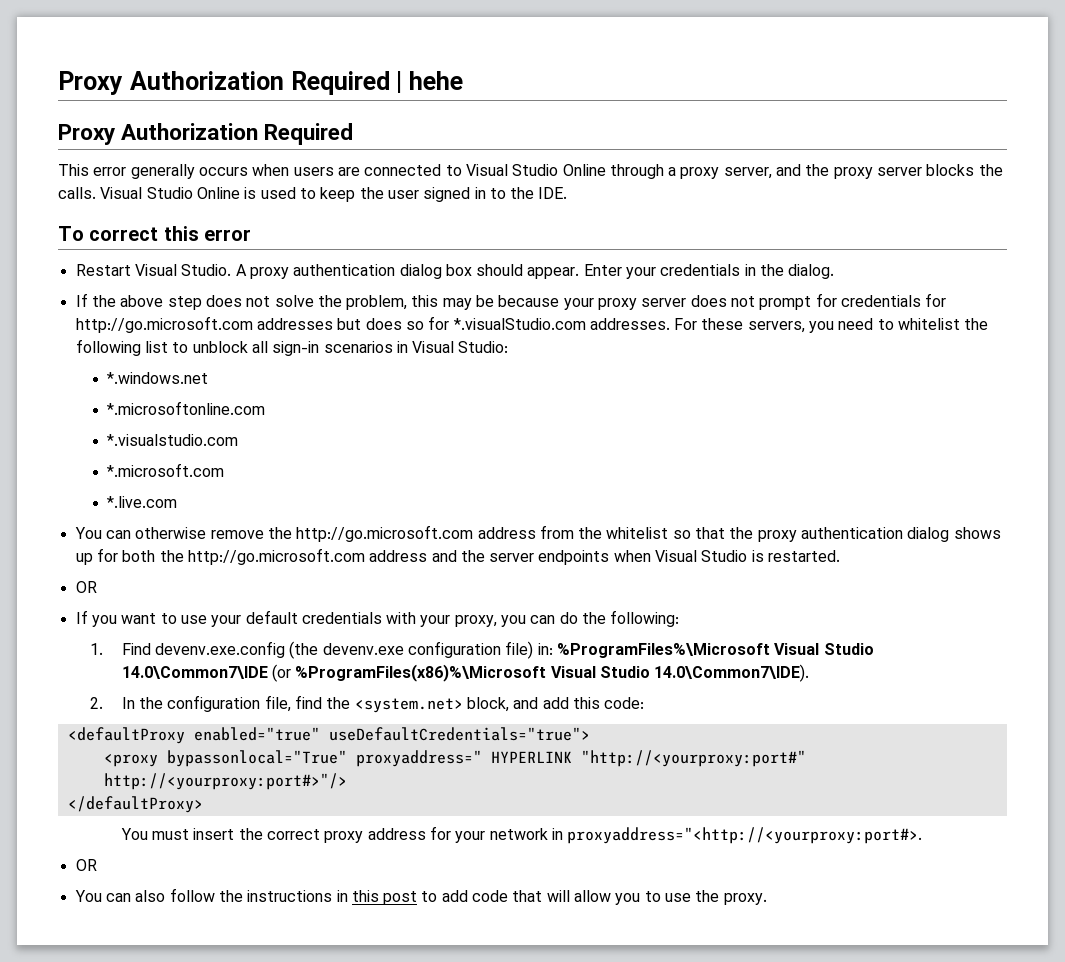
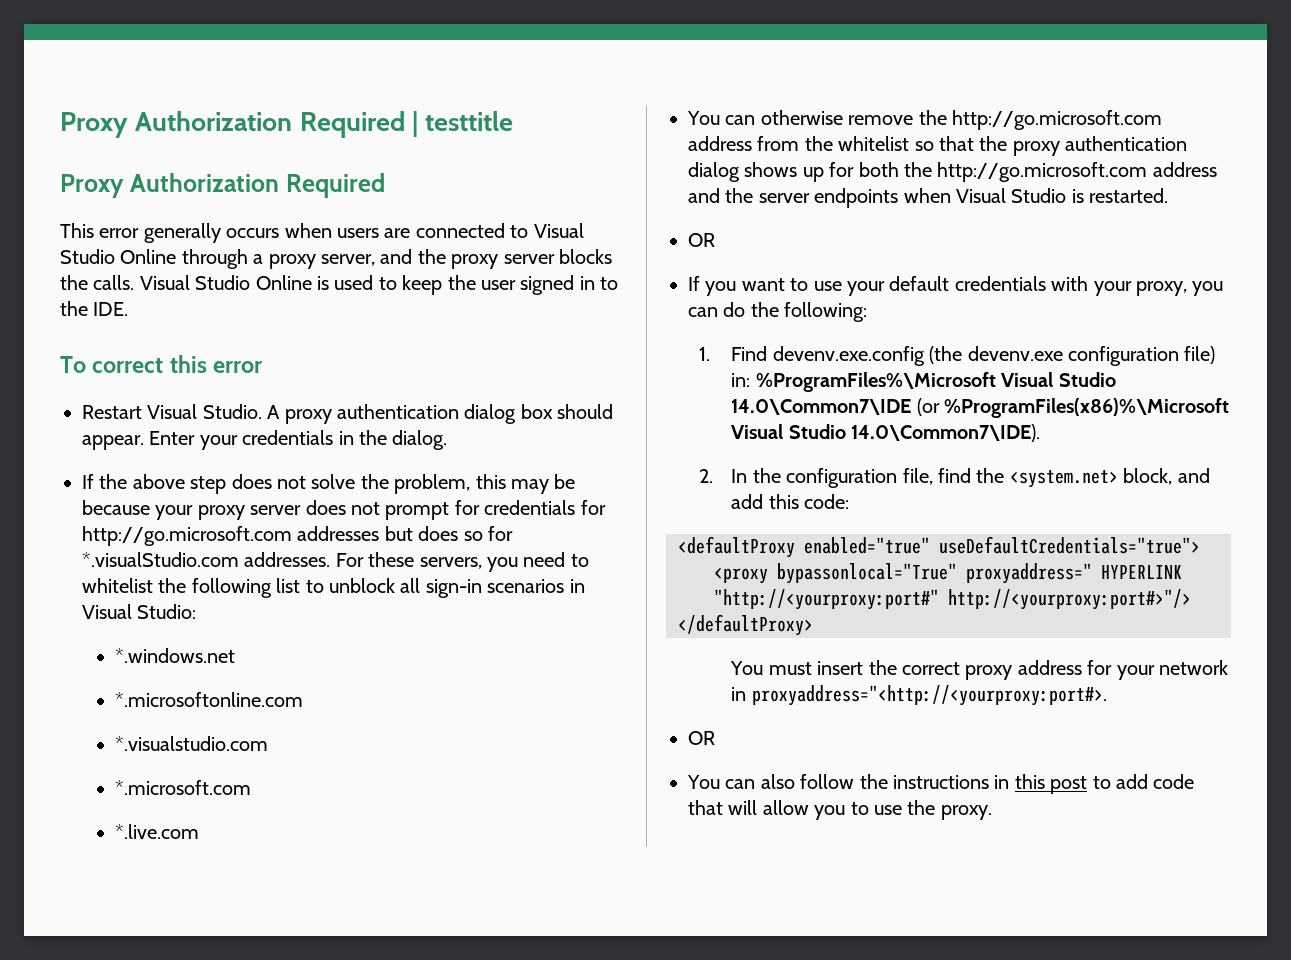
- Proxy Authorization Required | hehe
+ Proxy Authorization Required | testtitle

